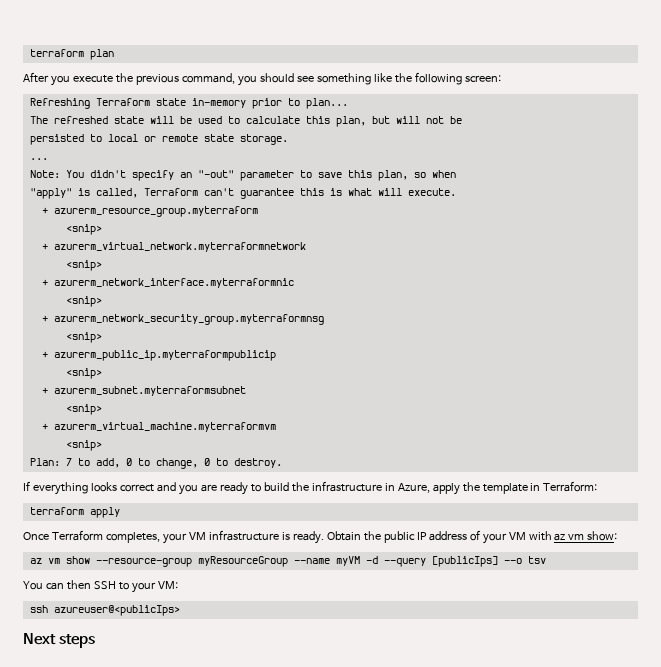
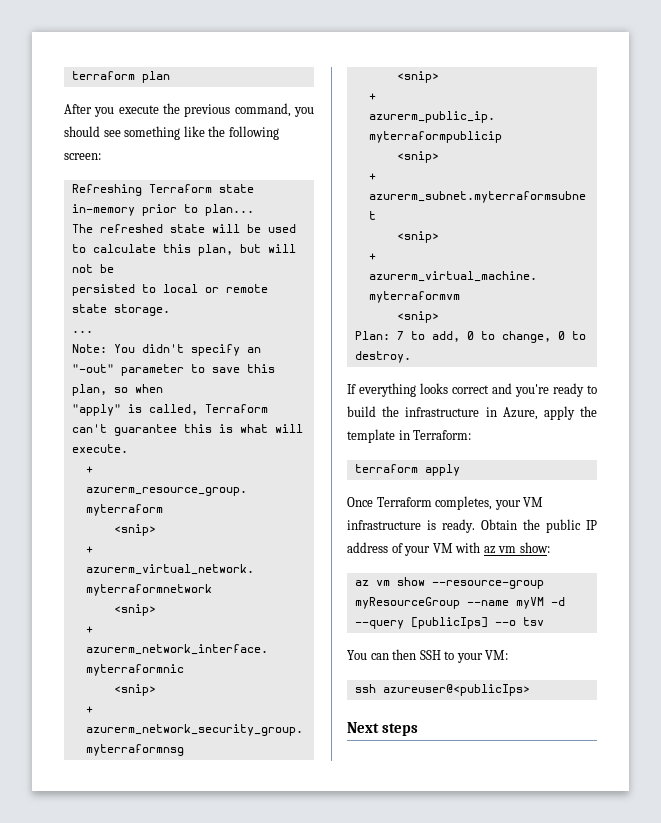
- If everything looks correct and you are ready to build the infrastructure in Azure, apply the template in Terraform:
+ If everything looks correct and you're ready to build the infrastructure in Azure, apply the template in Terraform:

